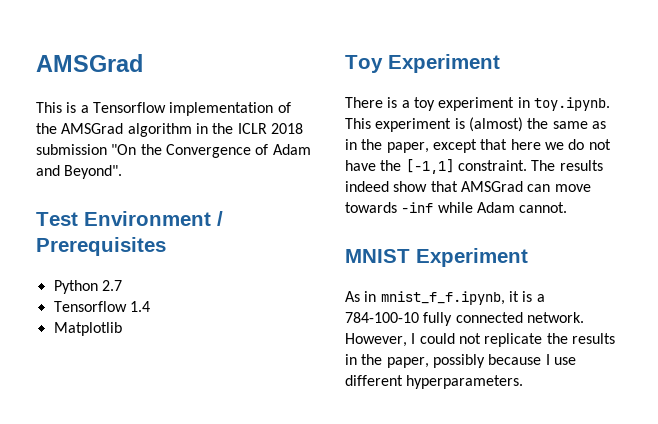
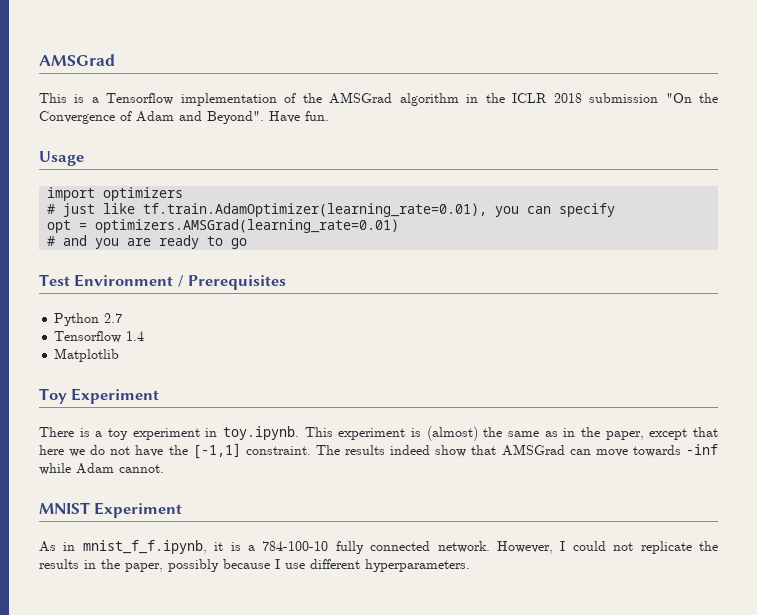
+ Have fun.
+ Usage
+ import optimizers
+ # just like tf.train.AdamOptimizer(learning_rate=0.01), you can specify
+ opt = optimizers.AMSGrad(learning_rate=0.01)
+ # and you are ready to go

